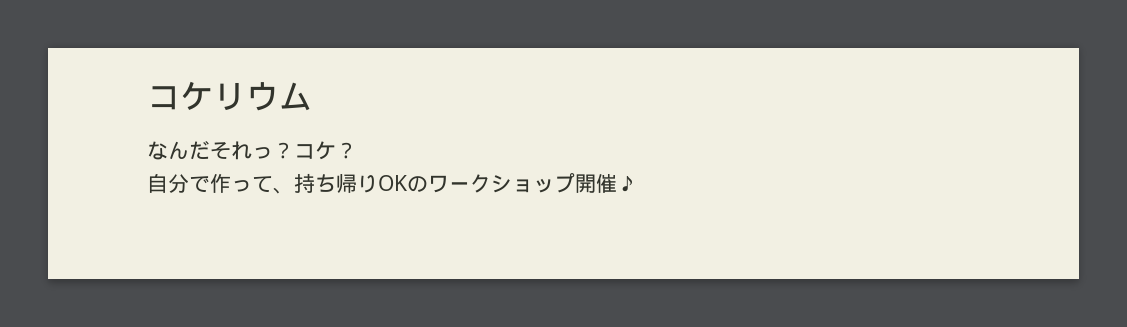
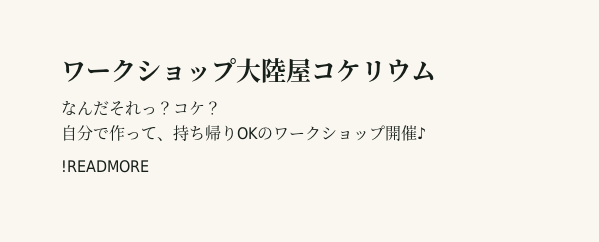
- コケリウム
+ ワークショップ大陸屋コケリウム
+ !READMORE

